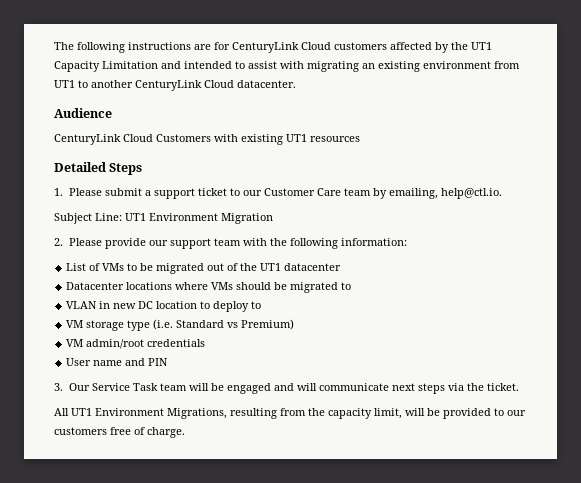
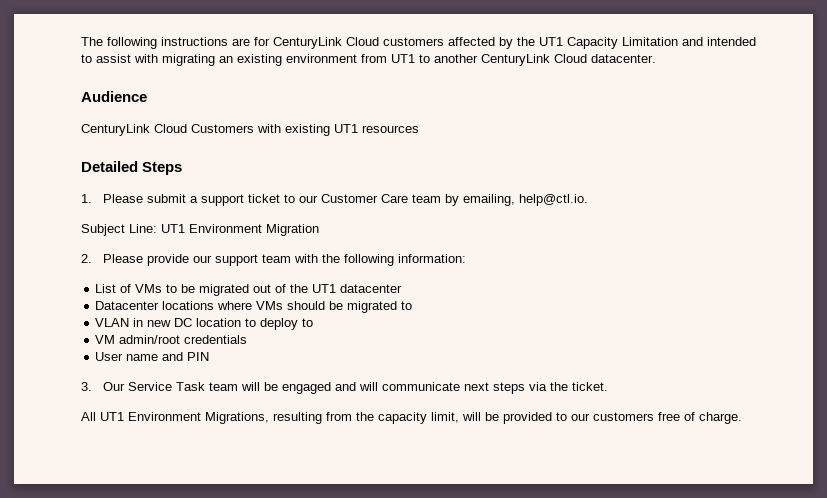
- VM storage type (i.e. Standard vs Premium)

